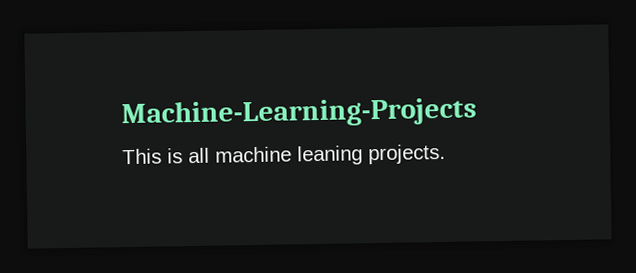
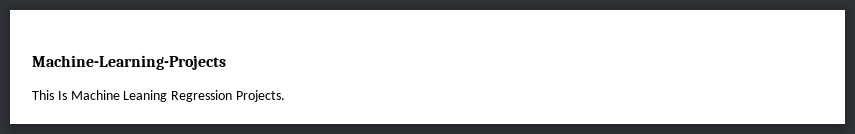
- This is all machine leaning projects.
+ This Is Machine Leaning Regression Projects.

